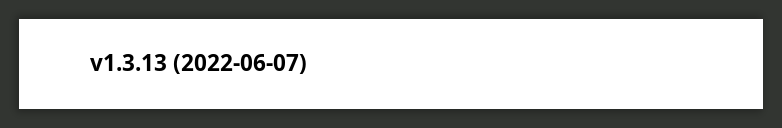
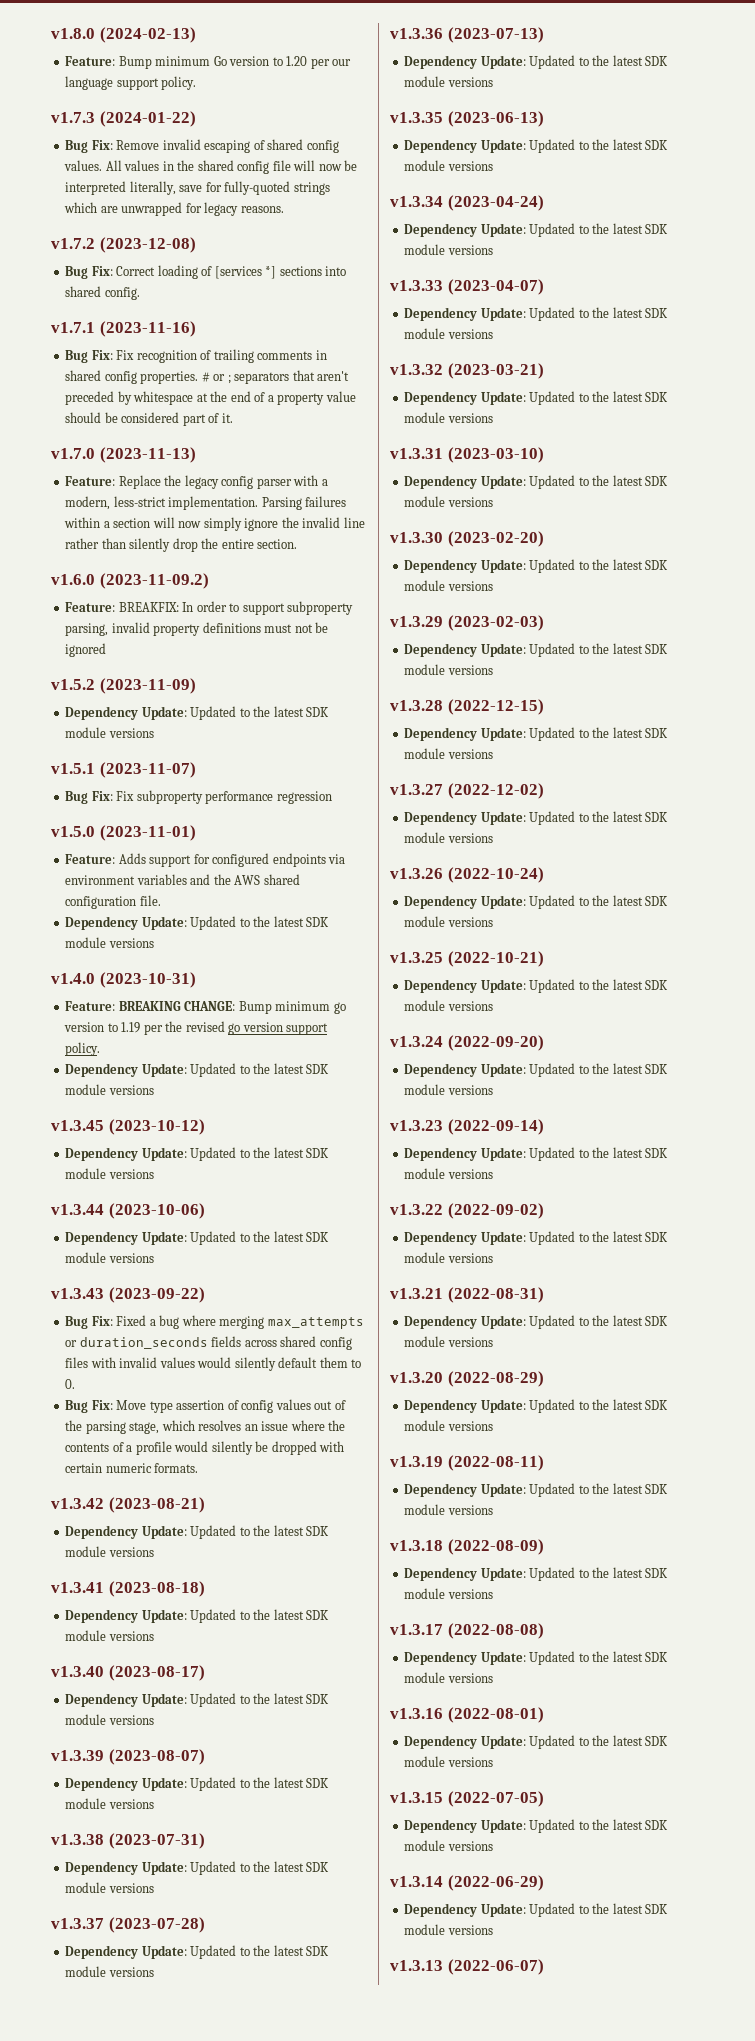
+ v1.8.0 (2024-02-13)
+ Feature: Bump minimum Go version to 1.20 per our language support policy.
+ v1.7.3 (2024-01-22)
+ Bug Fix: Remove invalid escaping of shared config values. All values in the shared config file will now be interpreted literally, save for fully-quoted strings which are unwrapped for legacy reasons.
+ v1.7.2 (2023-12-08)
+ Bug Fix: Correct loading of [services *] sections into shared config.
+ v1.7.1 (2023-11-16)
+ Bug Fix: Fix recognition of trailing comments in shared config properties. # or ; separators that aren't preceded by whitespace at the end of a property value should be considered part of it.
+ v1.7.0 (2023-11-13)
+ Feature: Replace the legacy config parser with a modern, less-strict implementation. Parsing failures within a section will now simply ignore the invalid line rather than silently drop the entire section.
+ v1.6.0 (2023-11-09.2)
+ Feature: BREAKFIX: In order to support subproperty parsing, invalid property definitions must not be ignored
+ v1.5.2 (2023-11-09)
+ Dependency Update: Updated to the latest SDK module versions
+ v1.5.1 (2023-11-07)
+ Bug Fix: Fix subproperty performance regression
+ v1.5.0 (2023-11-01)
+ Feature: Adds support for configured endpoints via environment variables and the AWS shared configuration file.
+ Dependency Update: Updated to the latest SDK module versions
+ v1.4.0 (2023-10-31)
+ Feature: BREAKING CHANGE: Bump minimum go version to 1.19 per the revised go version support policy.
+ Dependency Update: Updated to the latest SDK module versions
+ v1.3.45 (2023-10-12)
+ Dependency Update: Updated to the latest SDK module versions
+ v1.3.44 (2023-10-06)
+ Dependency Update: Updated to the latest SDK module versions
+ v1.3.43 (2023-09-22)
+ Bug Fix: Fixed a bug where merging max_attempts or duration_seconds fields across shared config files with invalid values would silently default them to 0.
+ Bug Fix: Move type assertion of config values out of the parsing stage, which resolves an issue where the contents of a profile would silently be dropped with certain numeric formats.
+ v1.3.42 (2023-08-21)
+ Dependency Update: Updated to the latest SDK module versions
+ v1.3.41 (2023-08-18)
+ Dependency Update: Updated to the latest SDK module versions
+ v1.3.40 (2023-08-17)
+ Dependency Update: Updated to the latest SDK module versions
+ v1.3.39 (2023-08-07)
+ Dependency Update: Updated to the latest SDK module versions
+ v1.3.38 (2023-07-31)
+ Dependency Update: Updated to the latest SDK module versions
+ v1.3.37 (2023-07-28)
+ Dependency Update: Updated to the latest SDK module versions
+ v1.3.36 (2023-07-13)
+ Dependency Update: Updated to the latest SDK module versions
+ v1.3.35 (2023-06-13)
+ Dependency Update: Updated to the latest SDK module versions
+ v1.3.34 (2023-04-24)
+ Dependency Update: Updated to the latest SDK module versions
+ v1.3.33 (2023-04-07)
+ Dependency Update: Updated to the latest SDK module versions
+ v1.3.32 (2023-03-21)
+ Dependency Update: Updated to the latest SDK module versions
+ v1.3.31 (2023-03-10)
+ Dependency Update: Updated to the latest SDK module versions
+ v1.3.30 (2023-02-20)
+ Dependency Update: Updated to the latest SDK module versions
+ v1.3.29 (2023-02-03)
+ Dependency Update: Updated to the latest SDK module versions
+ v1.3.28 (2022-12-15)
+ Dependency Update: Updated to the latest SDK module versions
+ v1.3.27 (2022-12-02)
+ Dependency Update: Updated to the latest SDK module versions
+ v1.3.26 (2022-10-24)
+ Dependency Update: Updated to the latest SDK module versions
+ v1.3.25 (2022-10-21)
+ Dependency Update: Updated to the latest SDK module versions
+ v1.3.24 (2022-09-20)
+ Dependency Update: Updated to the latest SDK module versions
+ v1.3.23 (2022-09-14)
+ Dependency Update: Updated to the latest SDK module versions
+ v1.3.22 (2022-09-02)
+ Dependency Update: Updated to the latest SDK module versions
+ v1.3.21 (2022-08-31)
+ Dependency Update: Updated to the latest SDK module versions
+ v1.3.20 (2022-08-29)
+ Dependency Update: Updated to the latest SDK module versions
+ v1.3.19 (2022-08-11)
+ Dependency Update: Updated to the latest SDK module versions
+ v1.3.18 (2022-08-09)
+ Dependency Update: Updated to the latest SDK module versions
+ v1.3.17 (2022-08-08)
+ Dependency Update: Updated to the latest SDK module versions
+ v1.3.16 (2022-08-01)
+ Dependency Update: Updated to the latest SDK module versions
+ v1.3.15 (2022-07-05)
+ Dependency Update: Updated to the latest SDK module versions
+ v1.3.14 (2022-06-29)
+ Dependency Update: Updated to the latest SDK module versions

